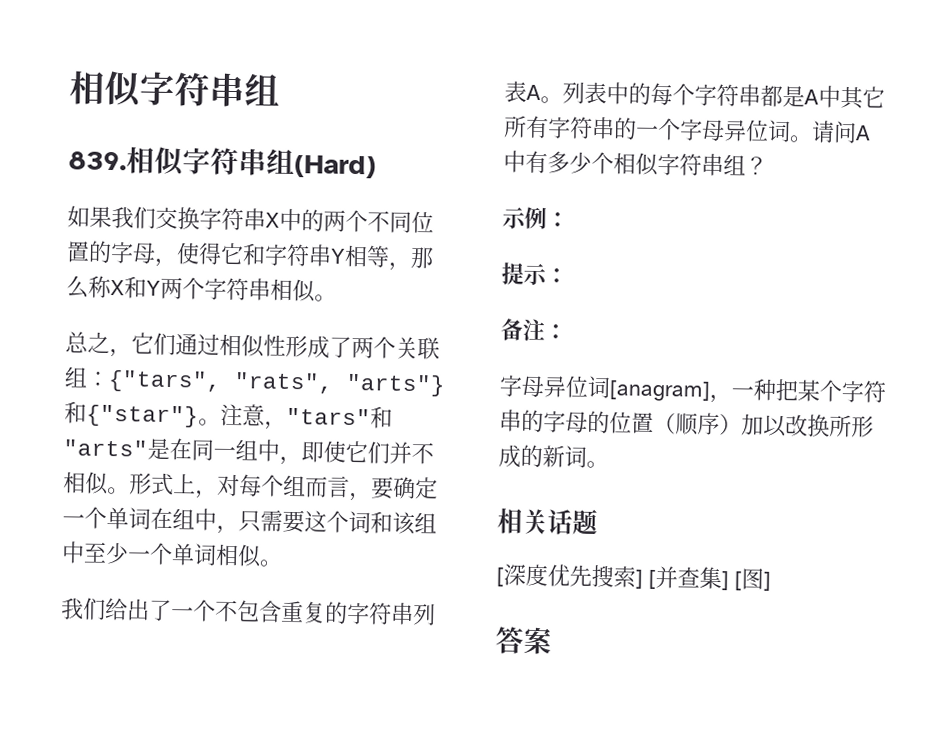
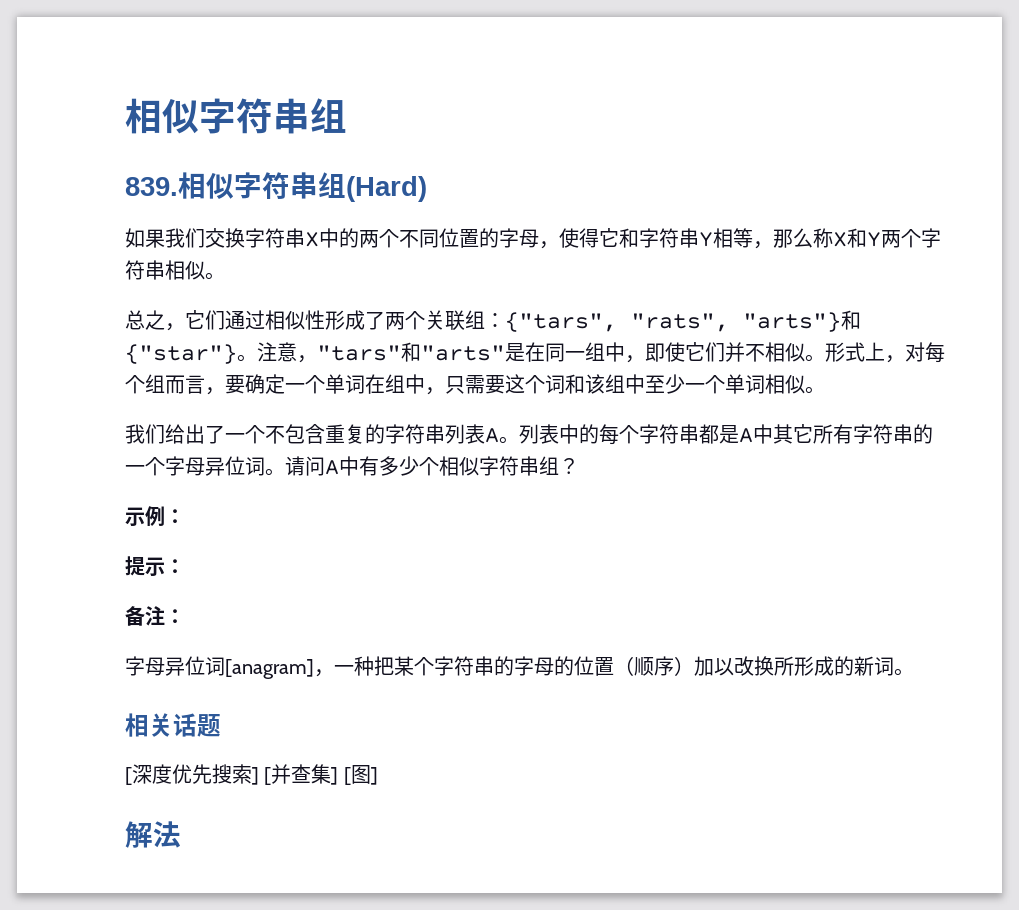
- 答案
+ 解法

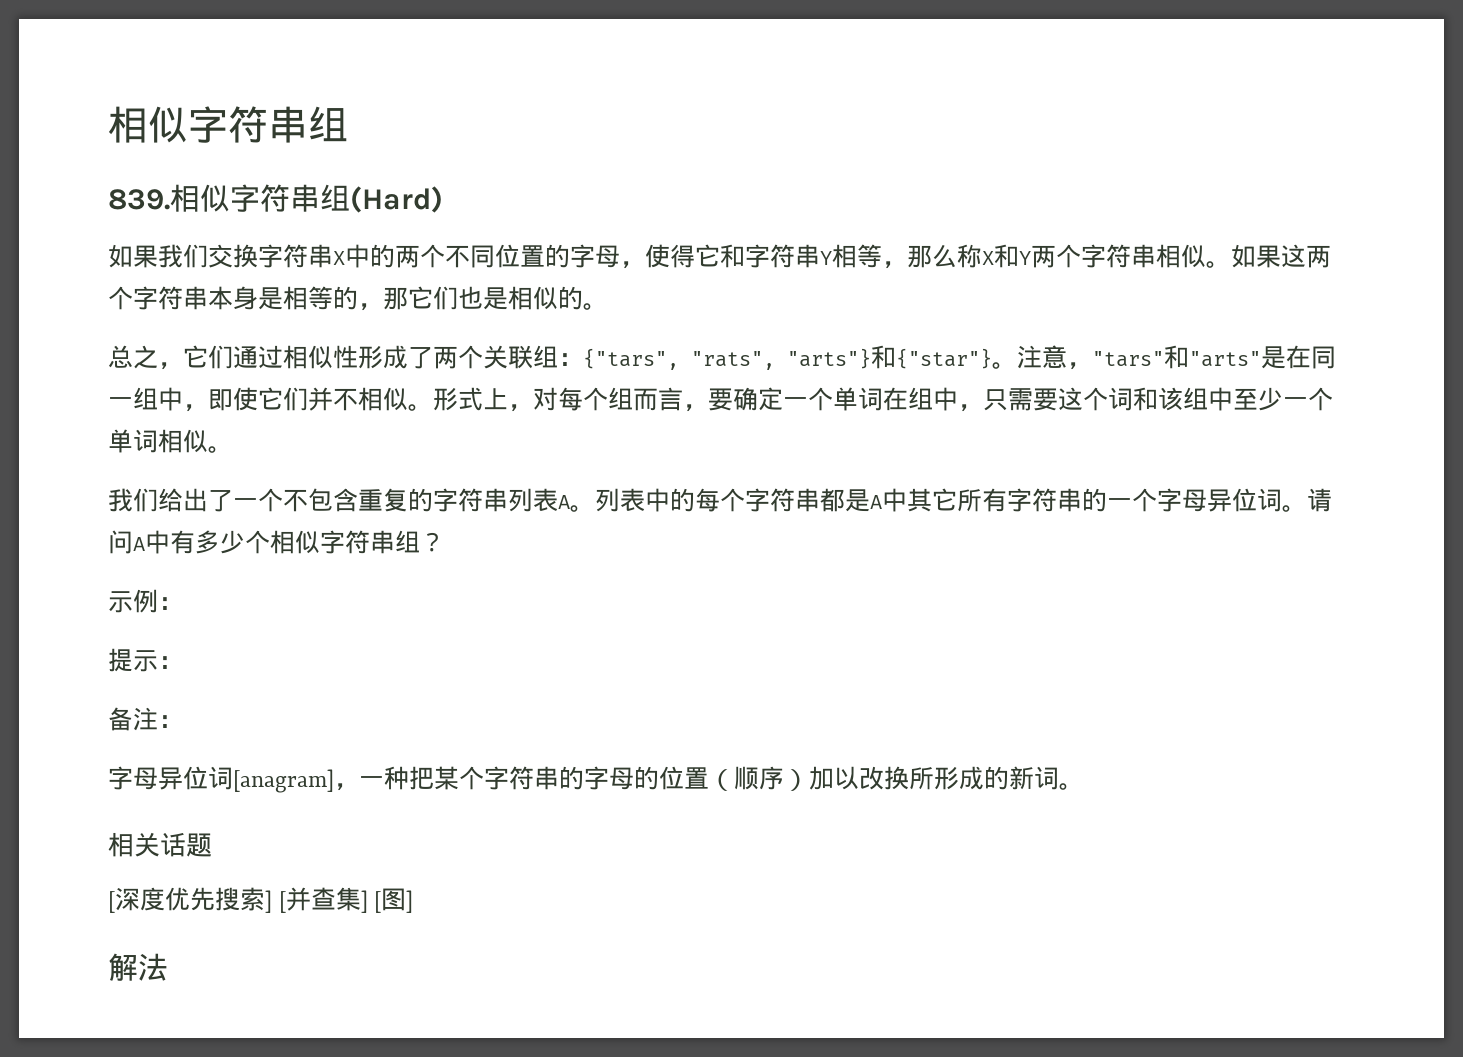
+ 如果这两个字符串本身是相等的，那它们也是相似的。

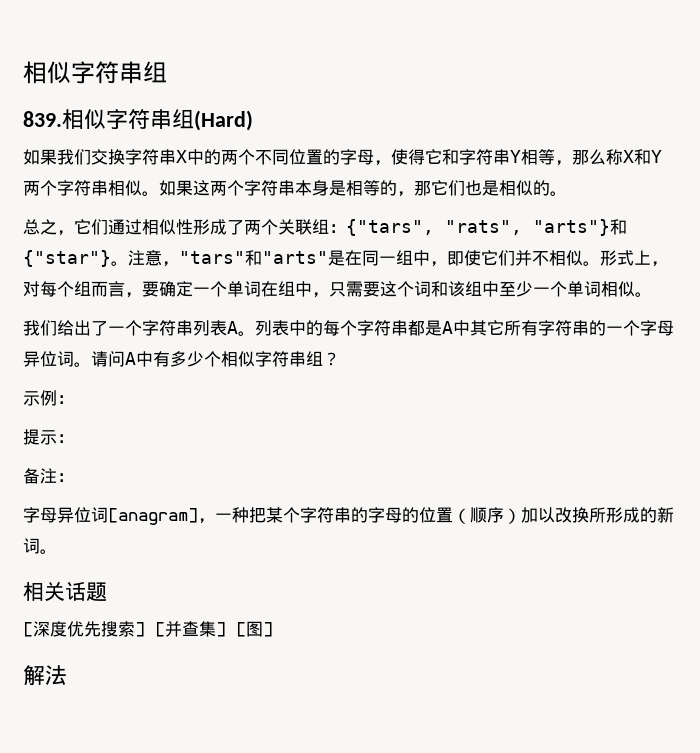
- 我们给出了一个不包含重复的字符串列表A。
+ 我们给出了一个字符串列表A。

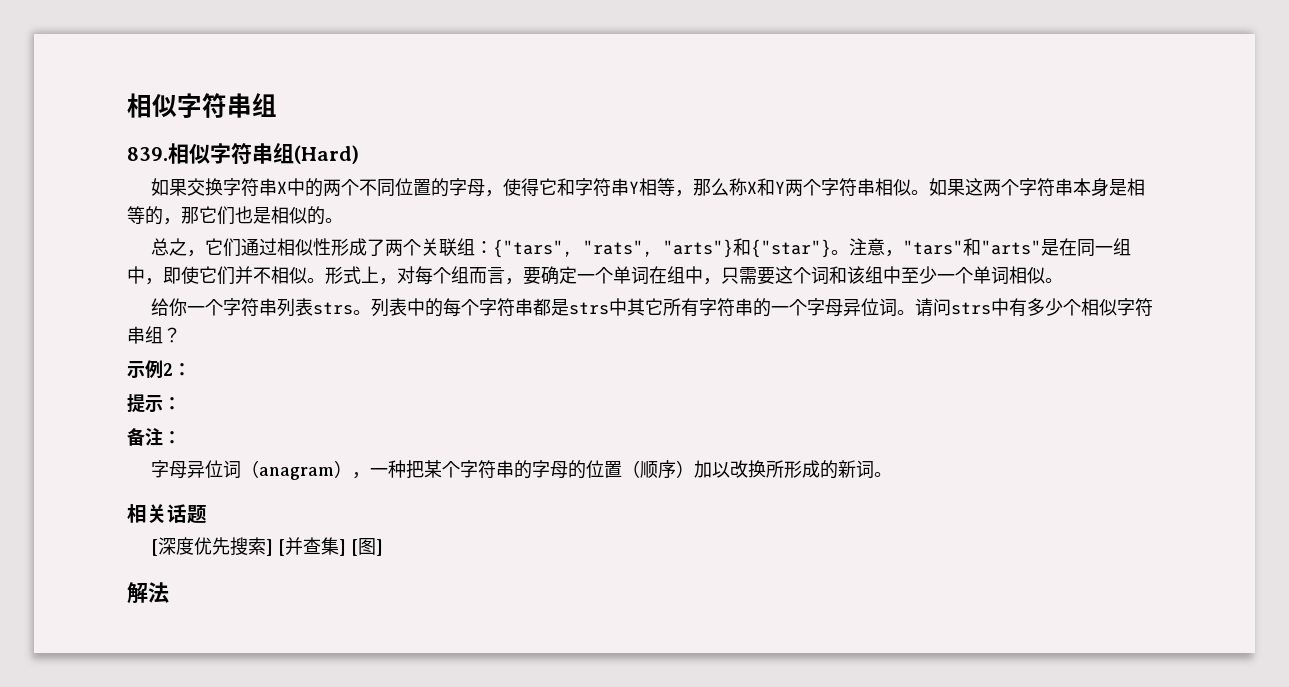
- 如果我们交换字符串X中的两个不同位置的字母，使得它和字符串Y相等，那么称X和Y两个字符串相似。
+ 如果交换字符串X中的两个不同位置的字母，使得它和字符串Y相等，那么称X和Y两个字符串相似。
- 我们给出了一个字符串列表A。
+ 给你一个字符串列表strs。
- 列表中的每个字符串都是A中其它所有字符串的一个字母异位词。
+ 列表中的每个字符串都是strs中其它所有字符串的一个字母异位词。
- 请问A中有多少个相似字符串组？
+ 请问strs中有多少个相似字符串组？
- 示例：
+ 示例2：
- 字母异位词[anagram]，一种把某个字符串的字母的位置（顺序）加以改换所形成的新词。
+ 字母异位词（anagram），一种把某个字符串的字母的位置（顺序）加以改换所形成的新词。

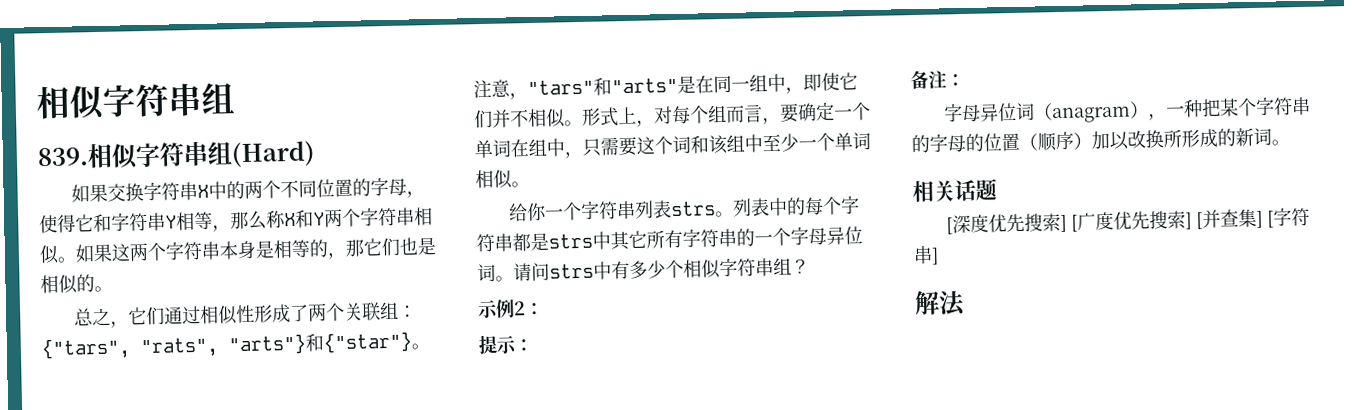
- [深度优先搜索] [并查集] [图]
+ [深度优先搜索] [广度优先搜索] [并查集] [字符串]

